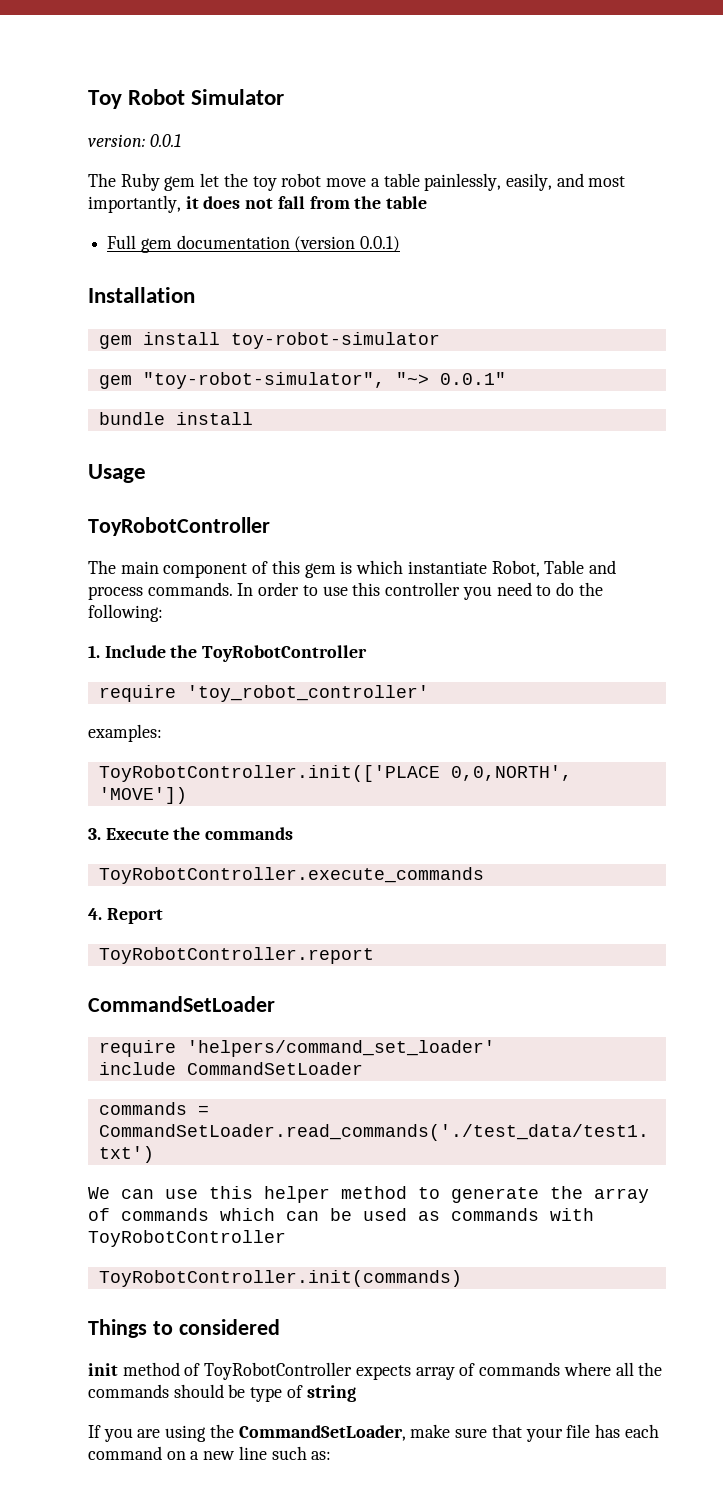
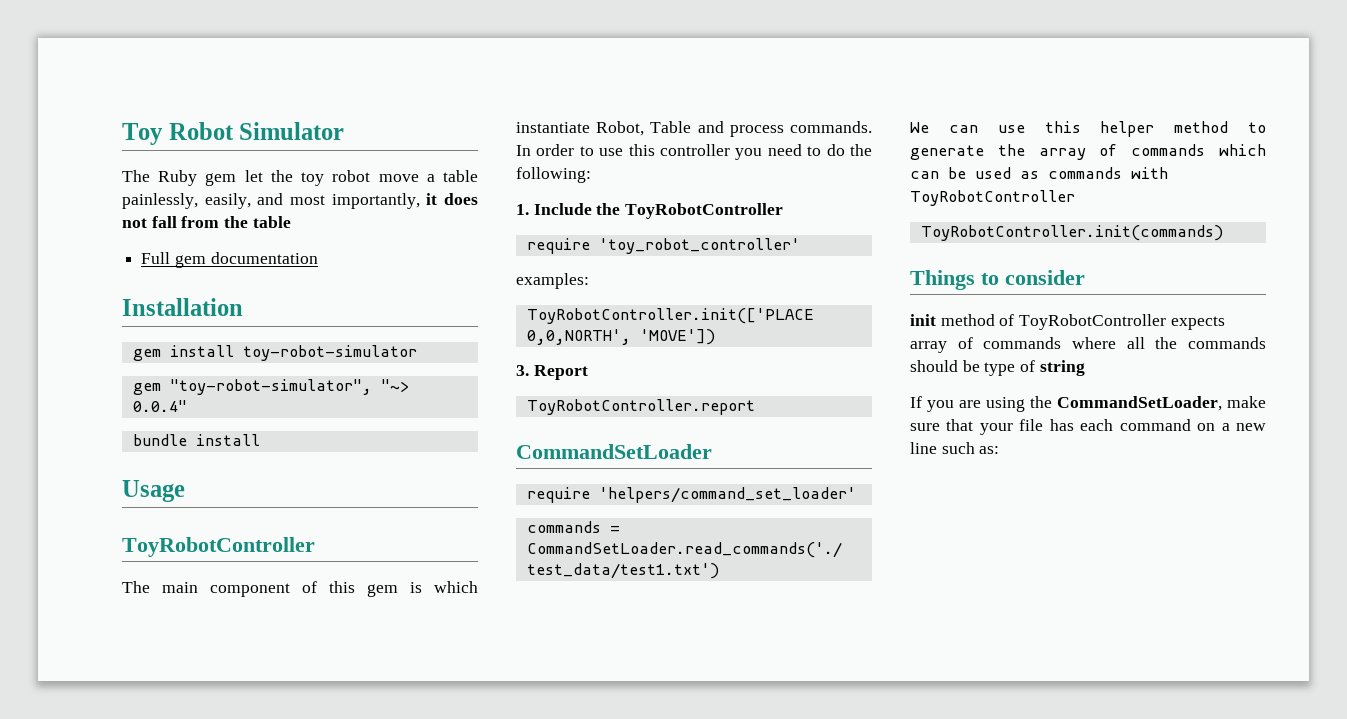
- version: 0.0.1
- Full gem documentation (version 0.0.1)
+ Full gem documentation
- gem "toy-robot-simulator", "~> 0.0.1"
+ gem "toy-robot-simulator", "~> 0.0.4"
- 3. Execute the commands
- ToyRobotController.execute_commands
- 4. Report
+ 3. Report
- include CommandSetLoader
- Things to considered
+ Things to consider

